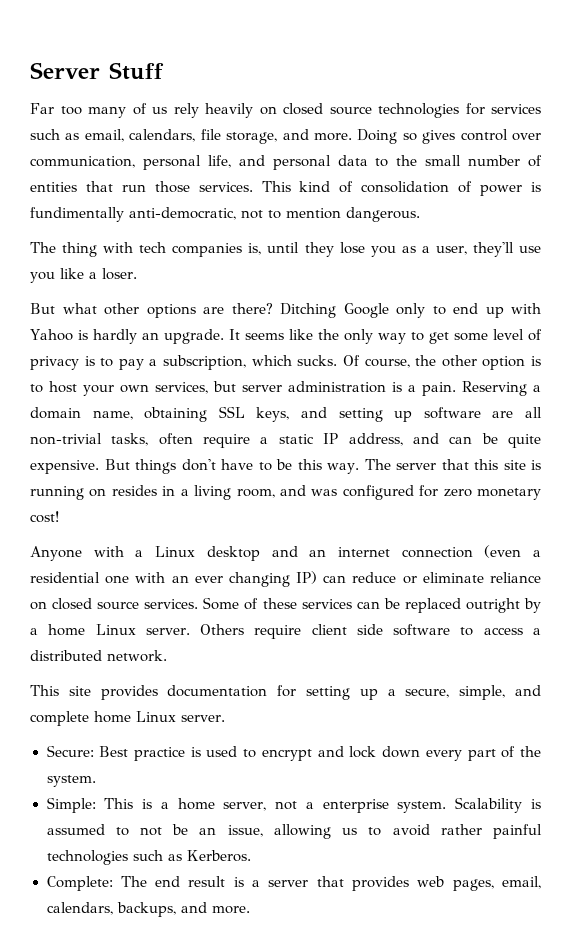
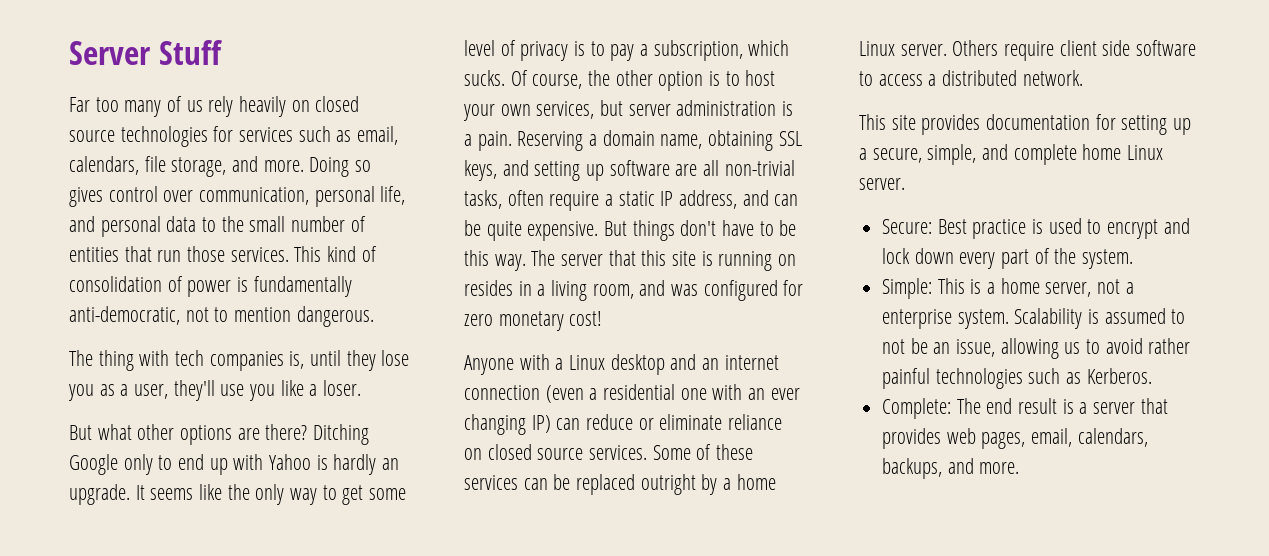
- This kind of consolidation of power is fundimentally anti-democratic, not to mention dangerous.
+ This kind of consolidation of power is fundamentally anti-democratic, not to mention dangerous.

